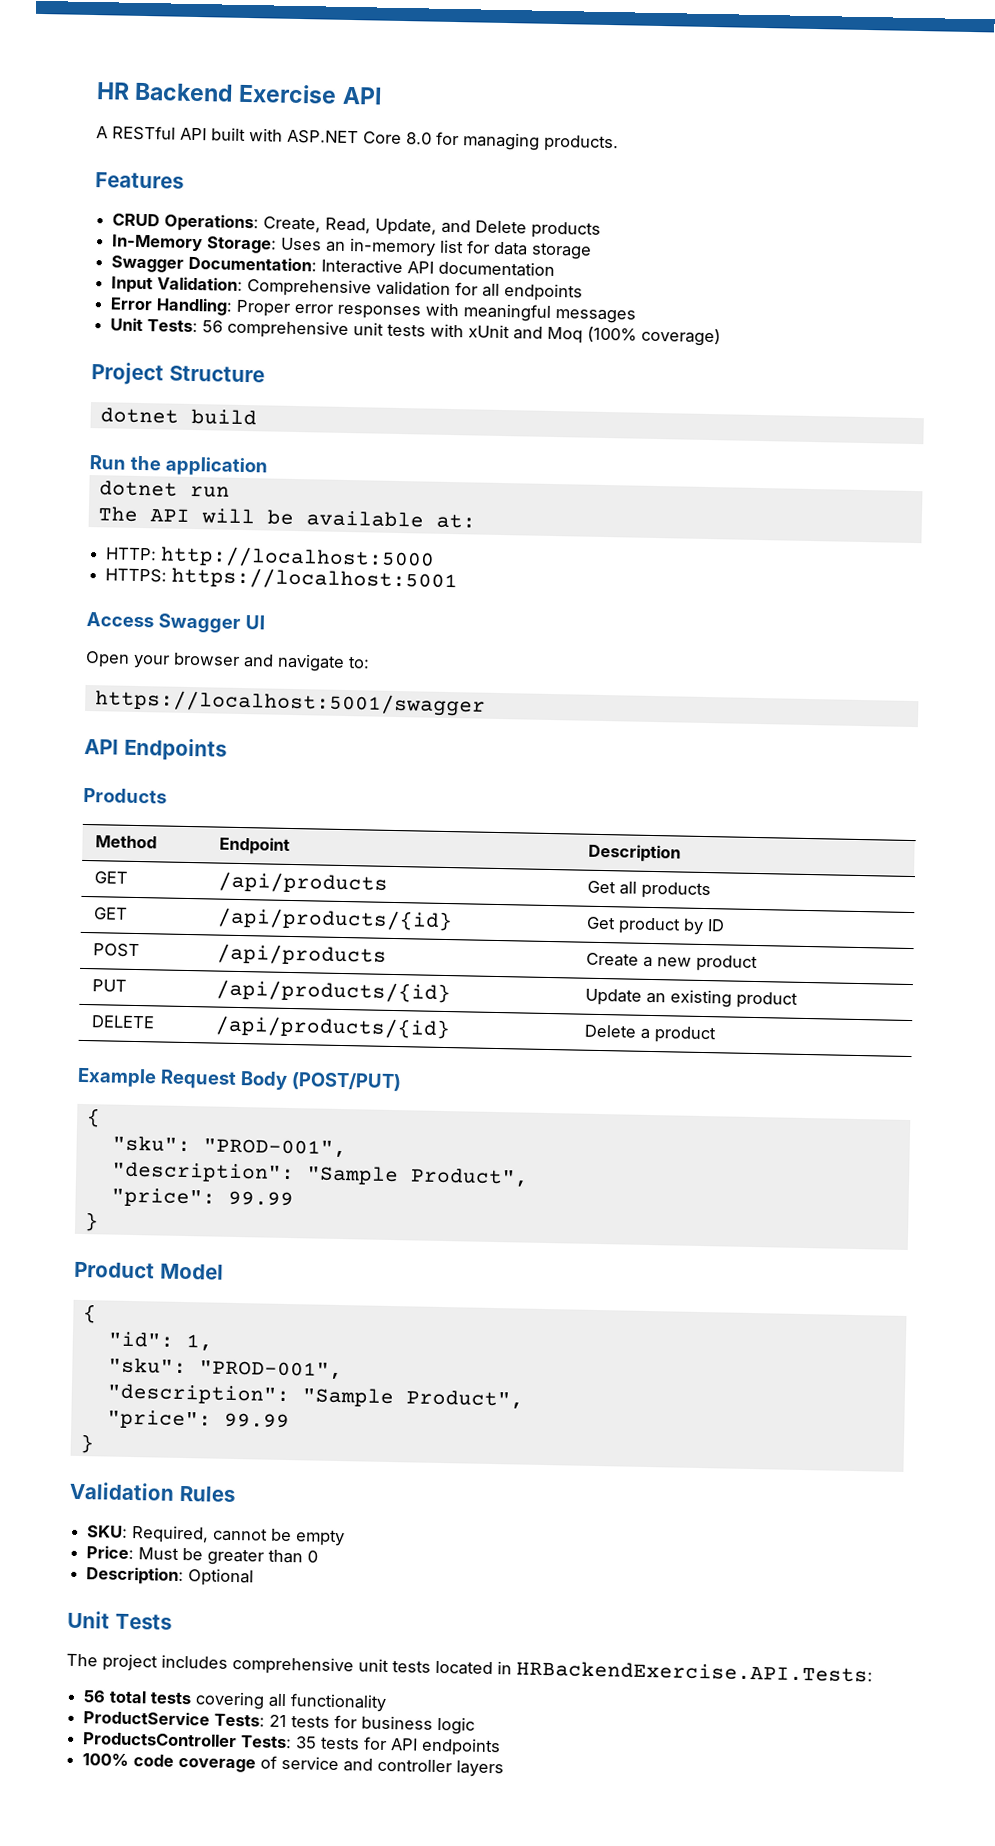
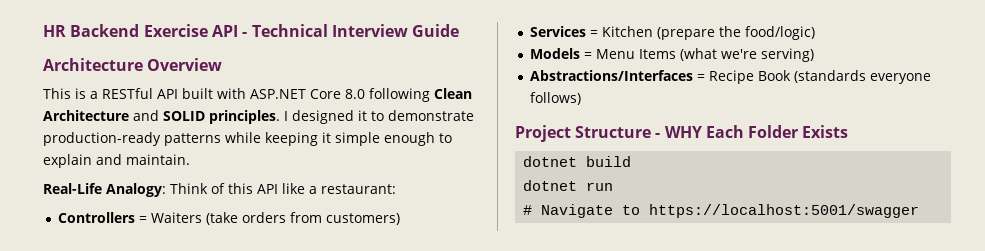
- HR Backend Exercise API
- A RESTful API built with ASP.NET Core 8.0 for managing products.
- Features
- CRUD Operations: Create, Read, Update, and Delete products
- In-Memory Storage: Uses an in-memory list for data storage
- Swagger Documentation: Interactive API documentation
- Input Validation: Comprehensive validation for all endpoints
- Error Handling: Proper error responses with meaningful messages
- Unit Tests: 56 comprehensive unit tests with xUnit and Moq (100% coverage)
- Project Structure
+ HR Backend Exercise API - Technical Interview Guide
+ Architecture Overview
+ This is a RESTful API built with ASP.NET Core 8.0 following Clean Architecture and SOLID principles. I designed it to demonstrate production-ready patterns while keeping it simple enough to explain and maintain.
+ Real-Life Analogy: Think of this API like a restaurant:
+ Controllers = Waiters (take orders from customers)
+ Services = Kitchen (prepare the food/logic)
+ Models = Menu Items (what we're serving)
+ Abstractions/Interfaces = Recipe Book (standards everyone follows)
+ Project Structure - WHY Each Folder Exists
- Run the application
- The API will be available at:
- HTTP: http://localhost:5000
- HTTPS: https://localhost:5001
- Access Swagger UI
- Open your browser and navigate to:
- https://localhost:5001/swagger
- API Endpoints
- Products
- Method | Endpoint | Description
- GET | /api/products | Get all products
- GET | /api/products/{id} | Get product by ID
- POST | /api/products | Create a new product
- PUT | /api/products/{id} | Update an existing product
- DELETE | /api/products/{id} | Delete a product
- Example Request Body (POST/PUT)
- {
- "sku": "PROD-001",
- "description": "Sample Product",
- "price": 99.99
- }
- Product Model
- {
- "id": 1,
- "sku": "PROD-001",
- "description": "Sample Product",
- "price": 99.99
- }
- Validation Rules
- SKU: Required, cannot be empty
- Price: Must be greater than 0
- Description: Optional
- Unit Tests
- The project includes comprehensive unit tests located in HRBackendExercise.API.Tests:
- 56 total tests covering all functionality
- ProductService Tests: 21 tests for business logic
- ProductsController Tests: 35 tests for API endpoints
- 100% code coverage of service and controller layers
+ # Navigate to https://localhost:5001/swagger

